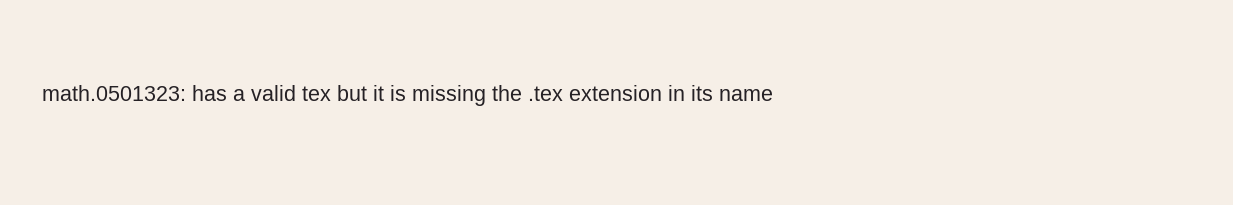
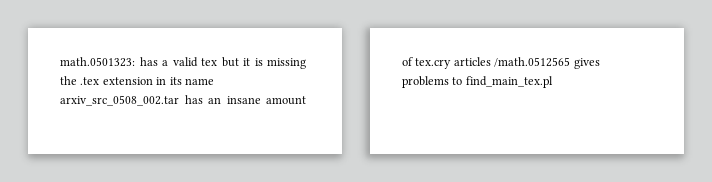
- math.0501323: has a valid tex but it is missing the .tex extension in its name
+ math.0501323: has a valid tex but it is missing the .tex extension in its name arxiv_src_0508_002.tar has an insane amount of tex.cry articles /math.0512565 gives problems to find_main_tex.pl

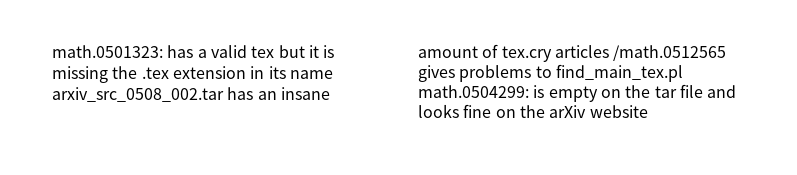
- math.0501323: has a valid tex but it is missing the .tex extension in its name arxiv_src_0508_002.tar has an insane amount of tex.cry articles /math.0512565 gives problems to find_main_tex.pl
+ math.0501323: has a valid tex but it is missing the .tex extension in its name arxiv_src_0508_002.tar has an insane amount of tex.cry articles /math.0512565 gives problems to find_main_tex.pl math.0504299: is empty on the tar file and looks fine on the arXiv website

